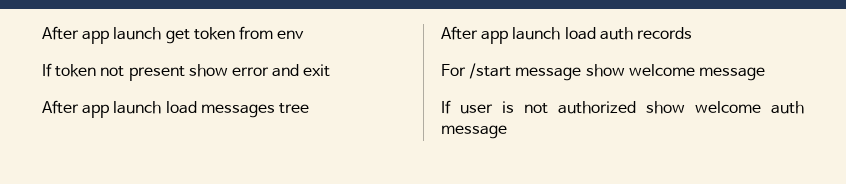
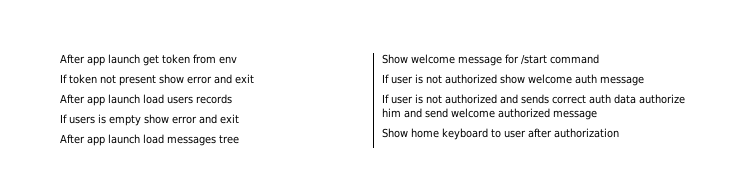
+ After app launch load users records
+ If users is empty show error and exit
  After app launch load messages tree
- After app launch load auth records
- For /start message show welcome message
+ Show welcome message for /start command
+ If user is not authorized and sends correct auth data authorize him and send welcome authorized message
+ Show home keyboard to user after authorization

